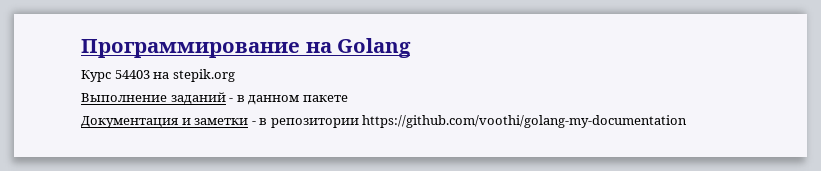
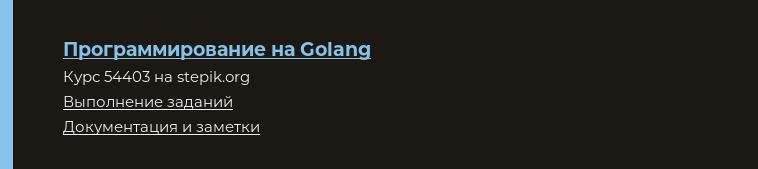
- Выполнение заданий - в данном пакете
+ Выполнение заданий
- Документация и заметки - в репозитории https://github.com/voothi/golang-my-documentation
+ Документация и заметки

